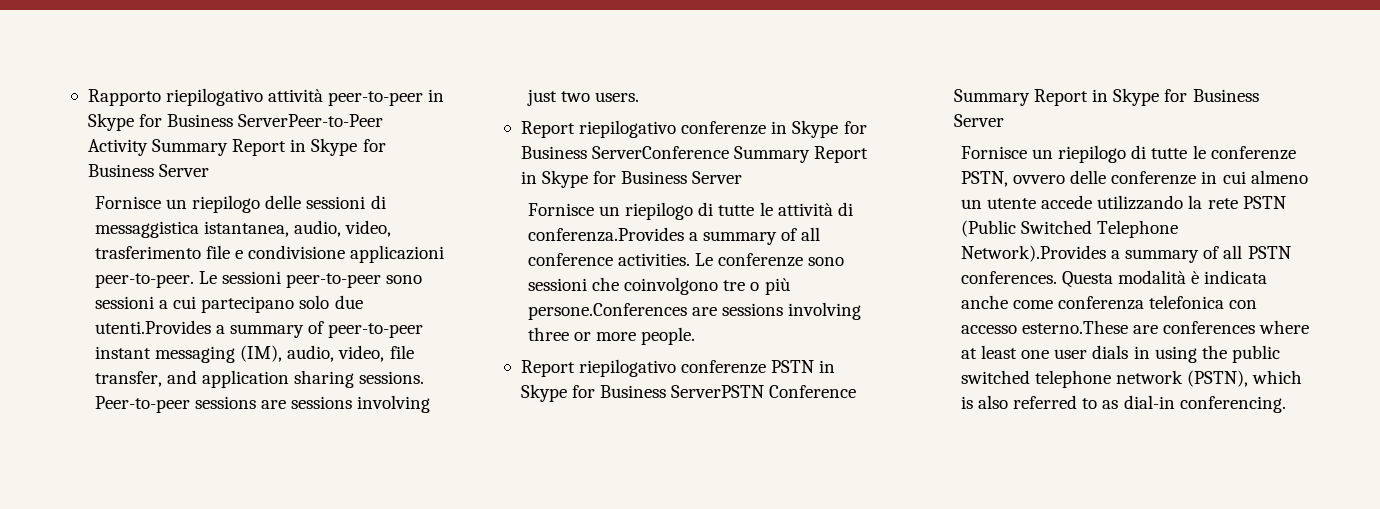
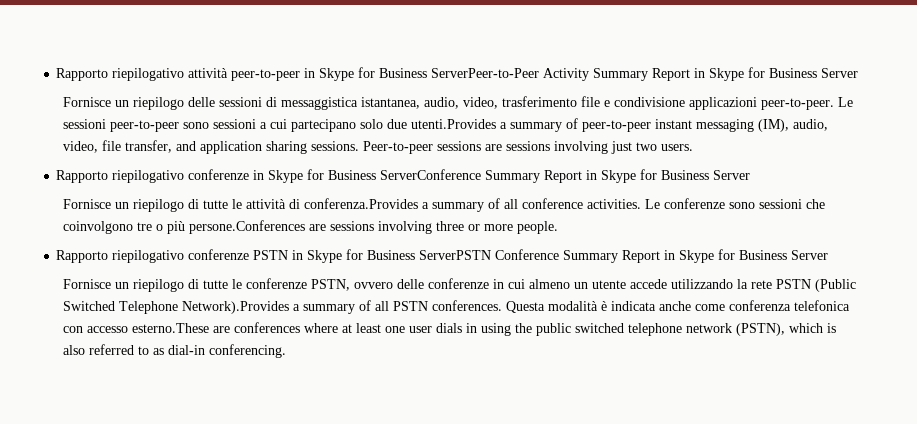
- Report riepilogativo conferenze in Skype for Business ServerConference Summary Report in Skype for Business Server
+ Rapporto riepilogativo conferenze in Skype for Business ServerConference Summary Report in Skype for Business Server
- Report riepilogativo conferenze PSTN in Skype for Business ServerPSTN Conference Summary Report in Skype for Business Server
+ Rapporto riepilogativo conferenze PSTN in Skype for Business ServerPSTN Conference Summary Report in Skype for Business Server

